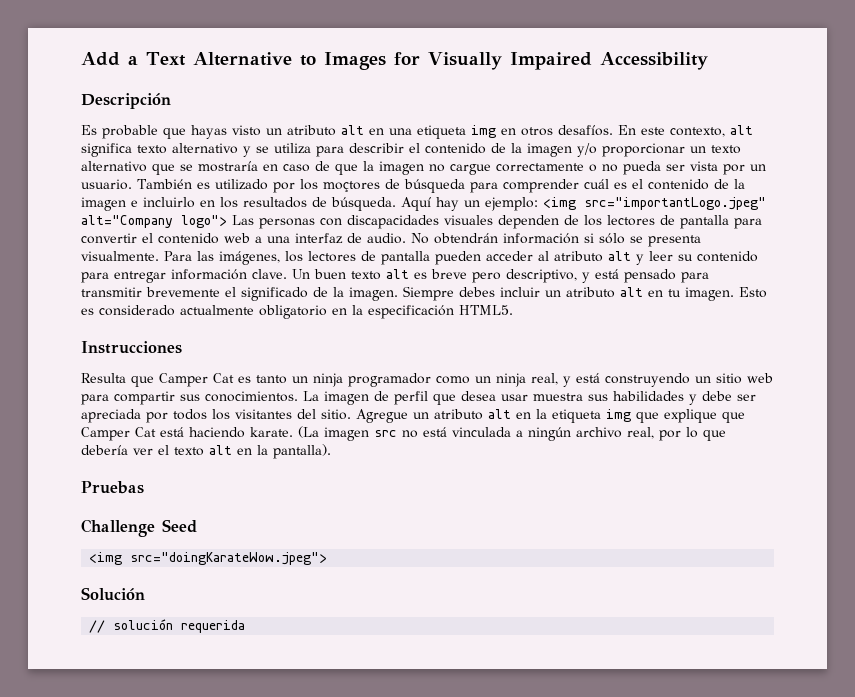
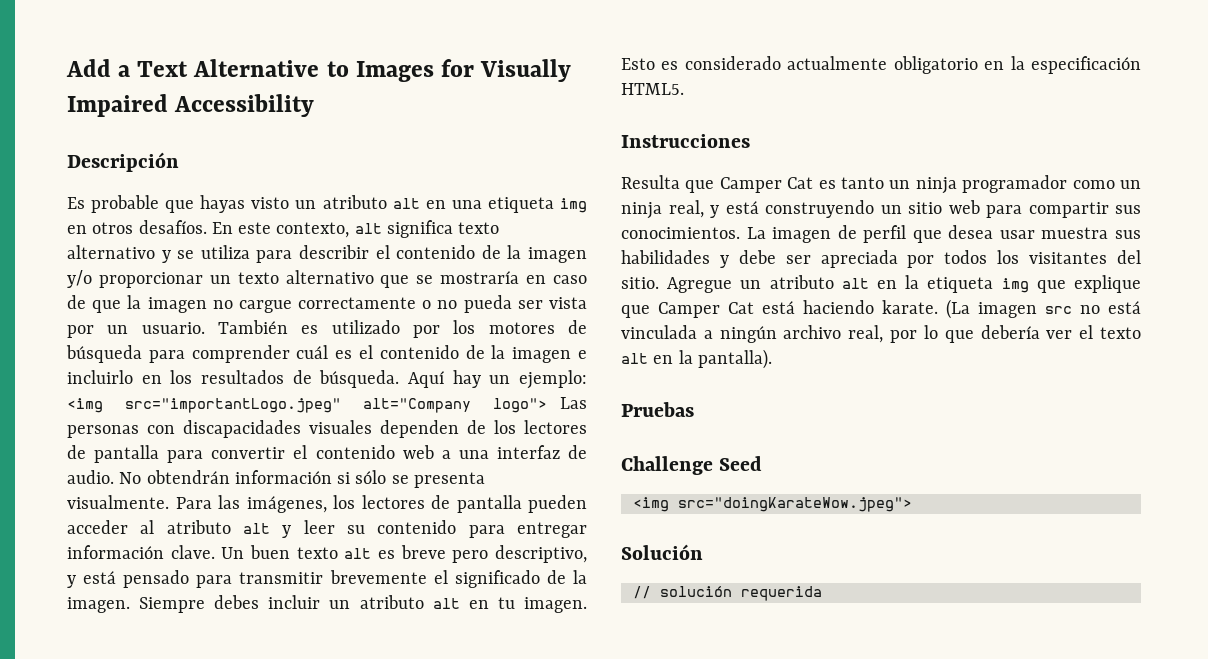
- También es utilizado por los moçtores de búsqueda para comprender cuál es el contenido de la imagen e incluirlo en los resultados de búsqueda.
+ También es utilizado por los motores de búsqueda para comprender cuál es el contenido de la imagen e incluirlo en los resultados de búsqueda.

